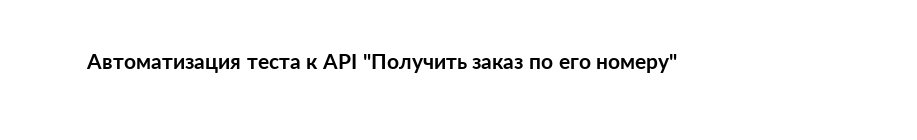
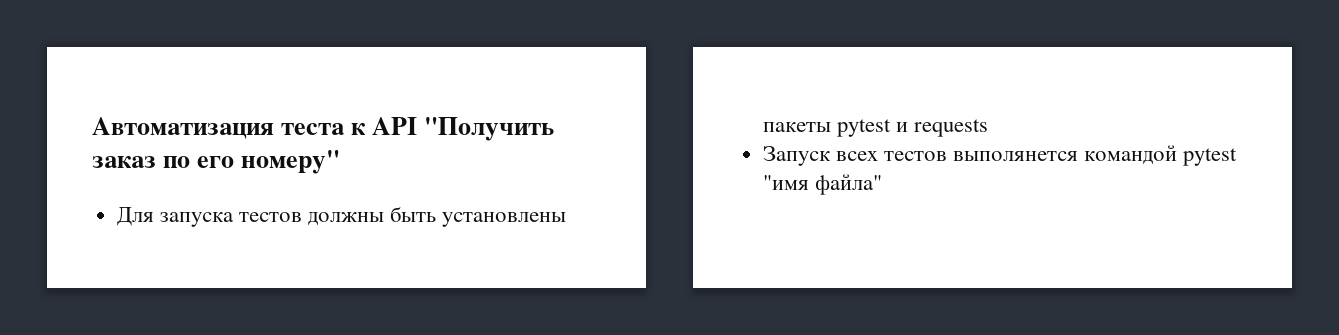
+ Для запуска тестов должны быть установлены пакеты pytest и requests
+ Запуск всех тестов выполянется командой pytest "имя файла"

